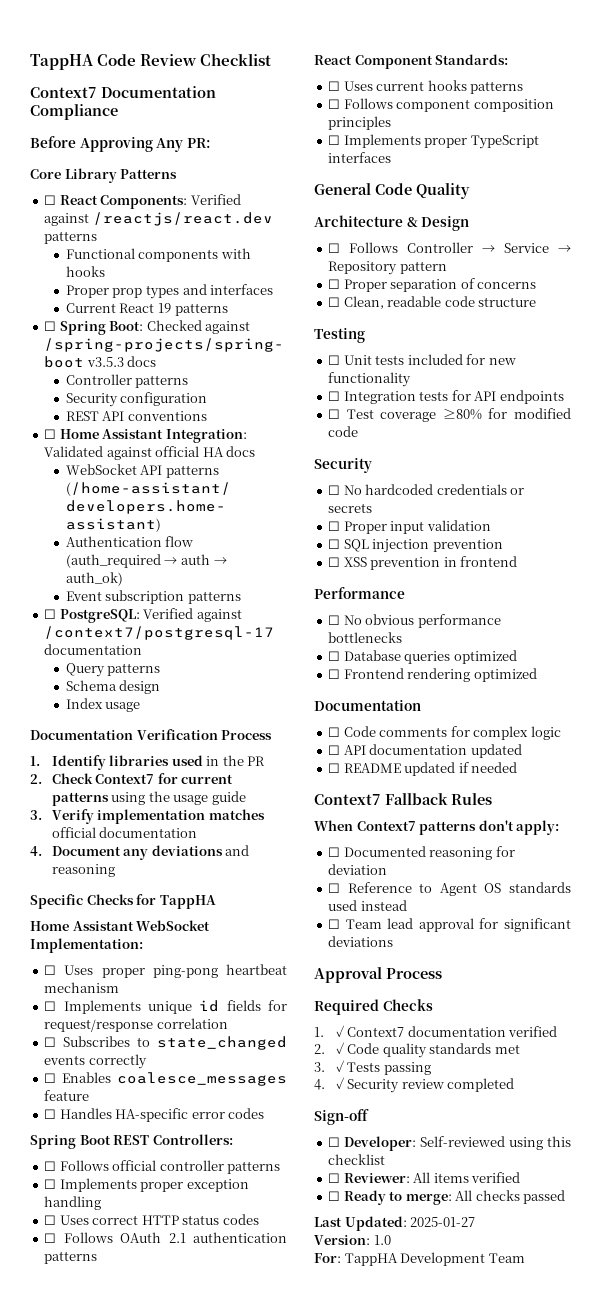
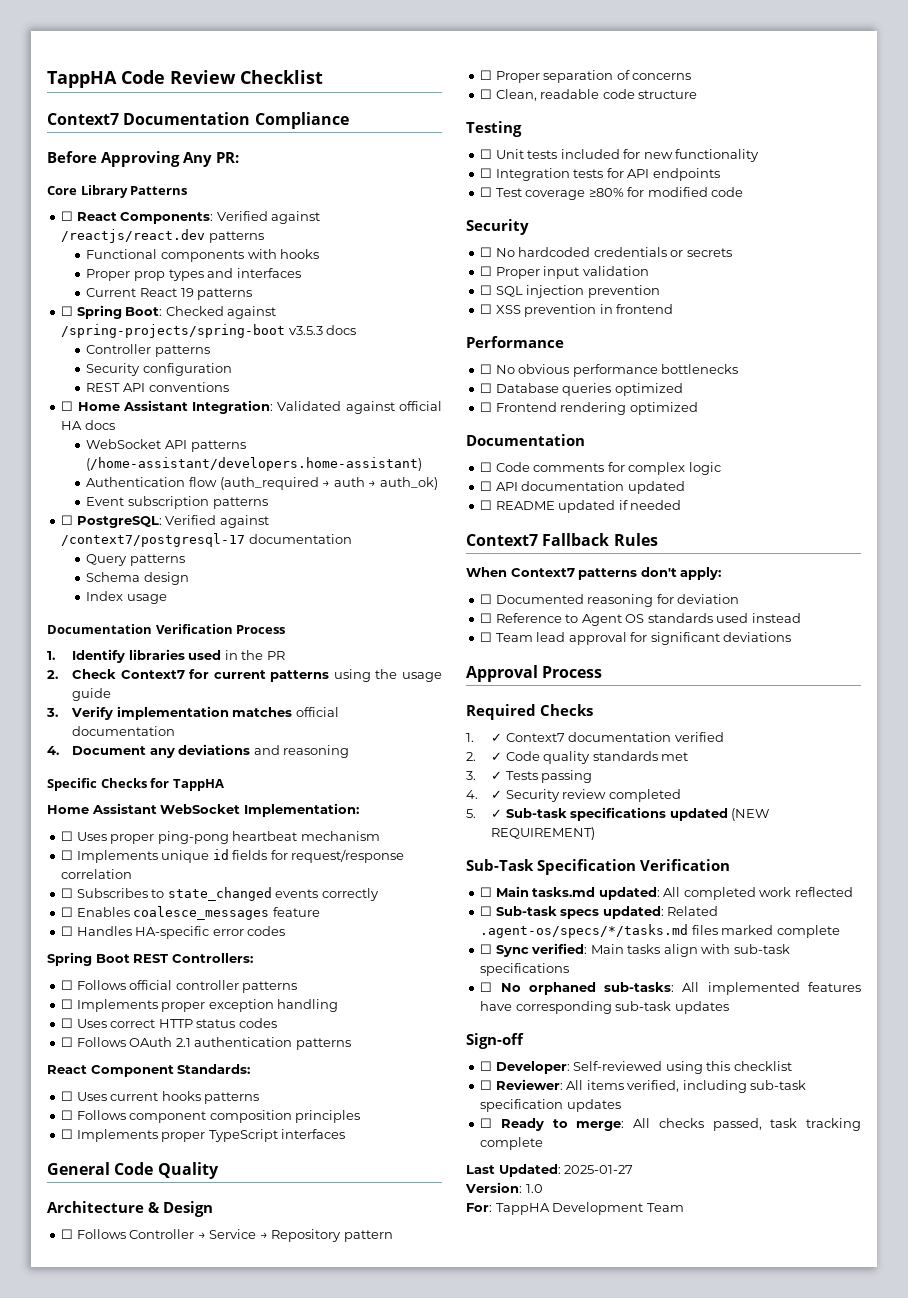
+ 5. ✓ Sub-task specifications updated (NEW REQUIREMENT)
+ Sub-Task Specification Verification
+ ☐ Main tasks.md updated: All completed work reflected
+ ☐ Sub-task specs updated: Related .agent-os/specs/*/tasks.md files marked complete
+ ☐ Sync verified: Main tasks align with sub-task specifications
+ ☐ No orphaned sub-tasks: All implemented features have corresponding sub-task updates
- ☐ Reviewer: All items verified
+ ☐ Reviewer: All items verified, including sub-task specification updates
- ☐ Ready to merge: All checks passed
+ ☐ Ready to merge: All checks passed, task tracking complete

